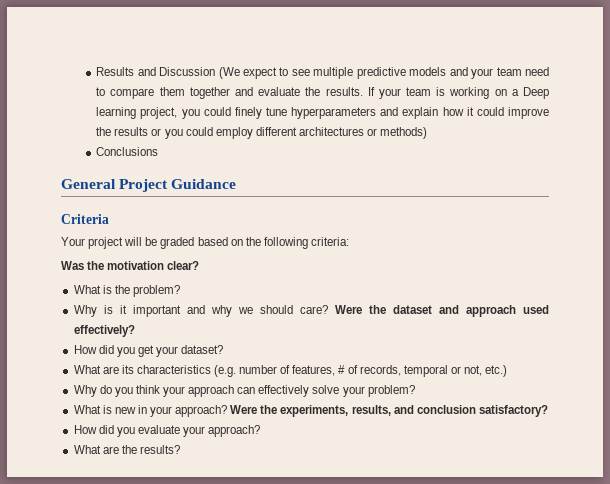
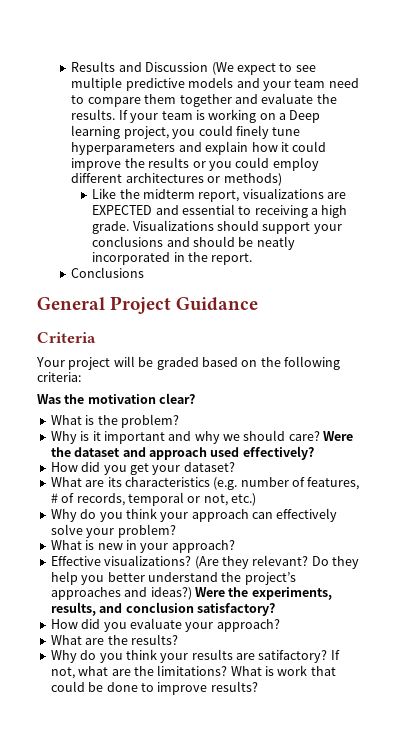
+ Like the midterm report, visualizations are EXPECTED and essential to receiving a high grade. Visualizations should support your conclusions and should be neatly incorporated in the report.
- What is new in your approach? Were the experiments, results, and conclusion satisfactory?
+ What is new in your approach?
+ Effective visualizations? (Are they relevant? Do they help you better understand the project’s approaches and ideas?) Were the experiments, results, and conclusion satisfactory?
+ Why do you think your results are satifactory? If not, what are the limitations? What is work that could be done to improve results?

